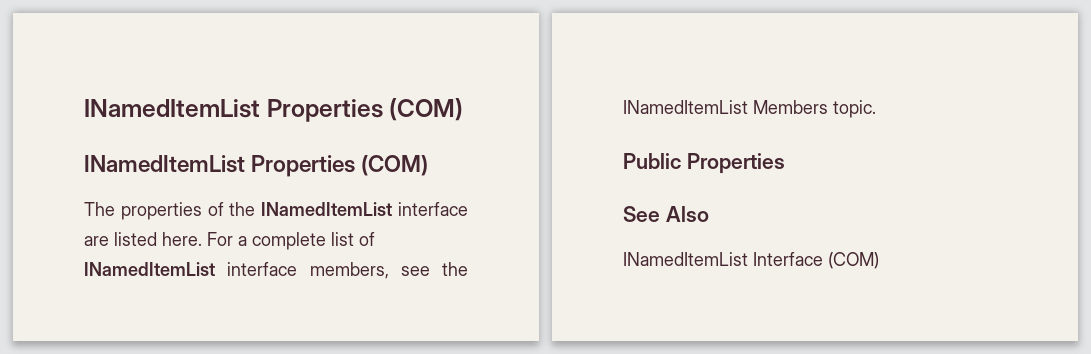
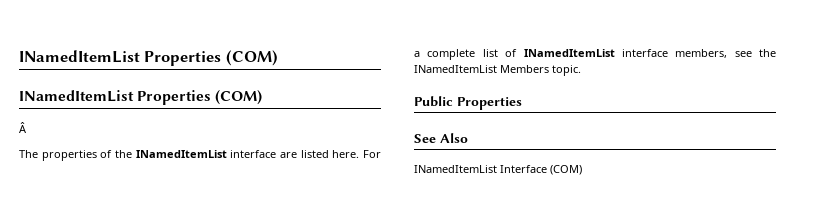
+ Â

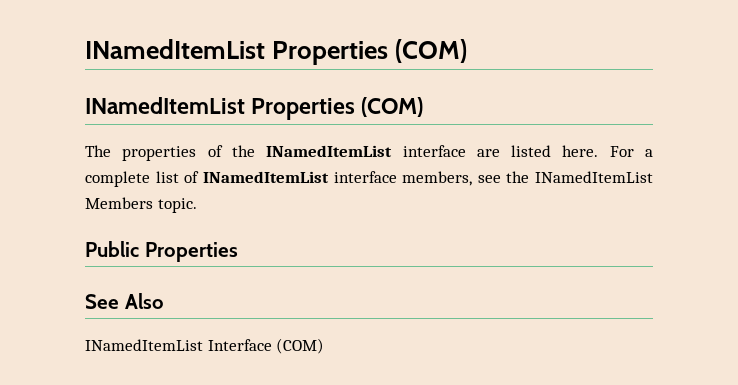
- Â

